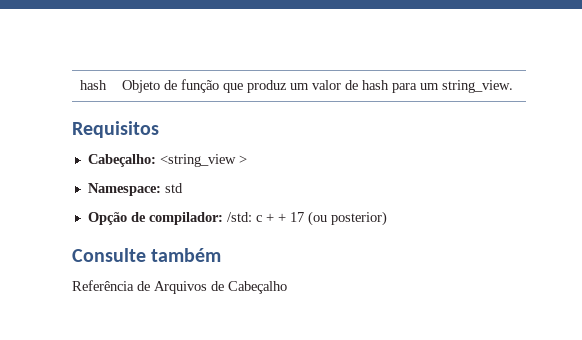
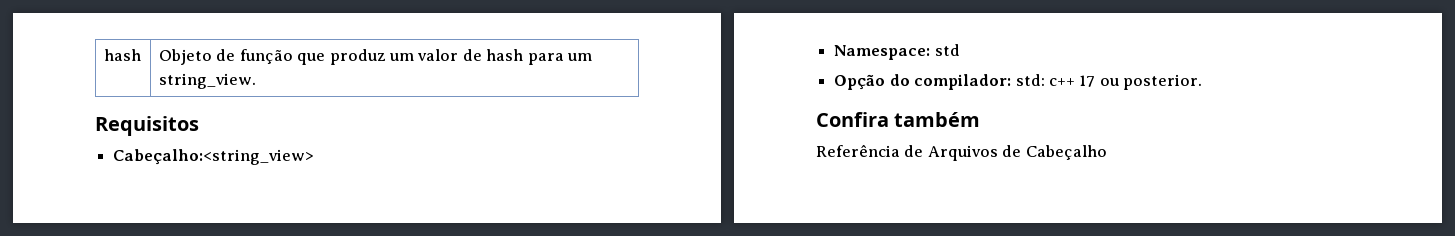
- Cabeçalho: <string_view >
+ Cabeçalho:<string_view>
- Opção de compilador: /std: c + + 17 (ou posterior)
- Consulte também
+ Opção do compilador: std: c++ 17 ou posterior.
+ Confira também

